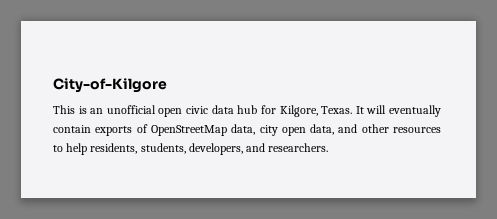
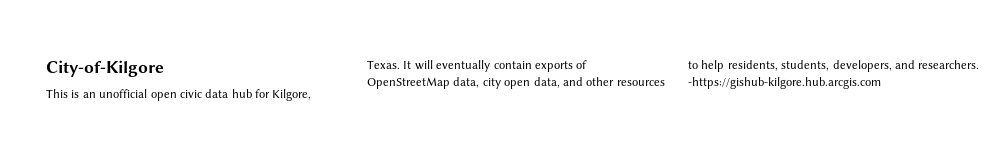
+ -https://gishub-kilgore.hub.arcgis.com

